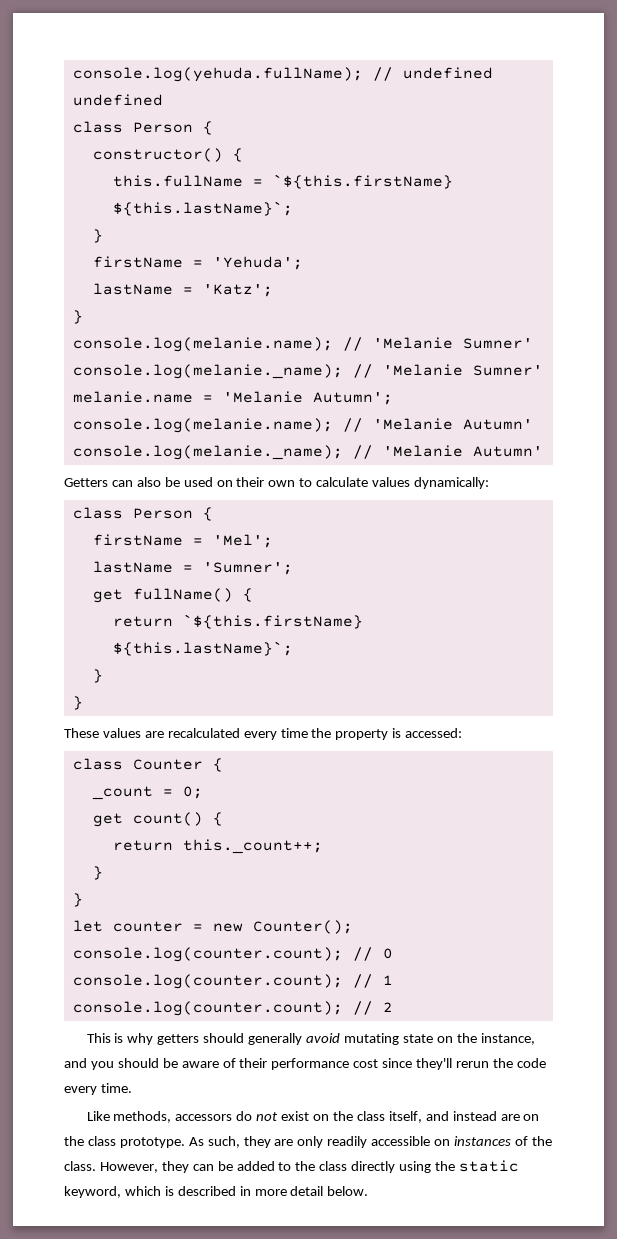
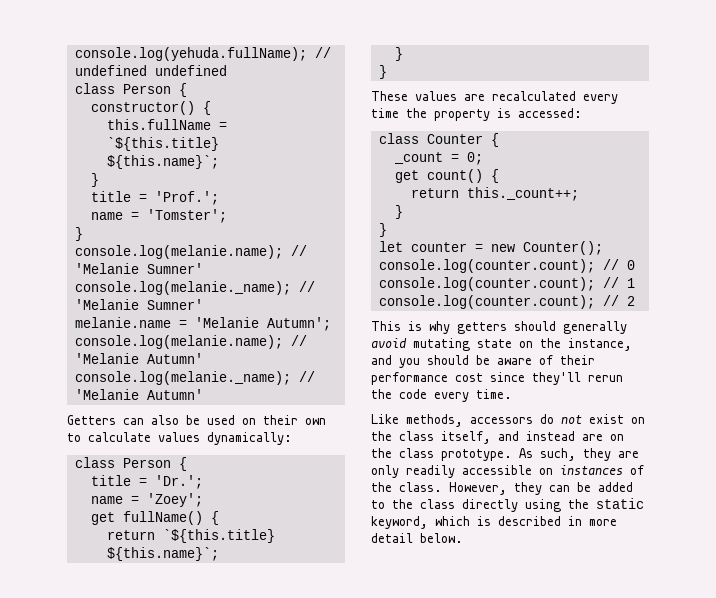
- this.fullName = `${this.firstName} ${this.lastName}`;
+ this.fullName = `${this.title} ${this.name}`;
  }
- firstName = 'Yehuda';
- lastName = 'Katz';
+ title = 'Prof.';
+ name = 'Tomster';
- firstName = 'Mel';
- lastName = 'Sumner';
+ title = 'Dr.';
+ name = 'Zoey';
- return `${this.firstName} ${this.lastName}`;
+ return `${this.title} ${this.name}`;

